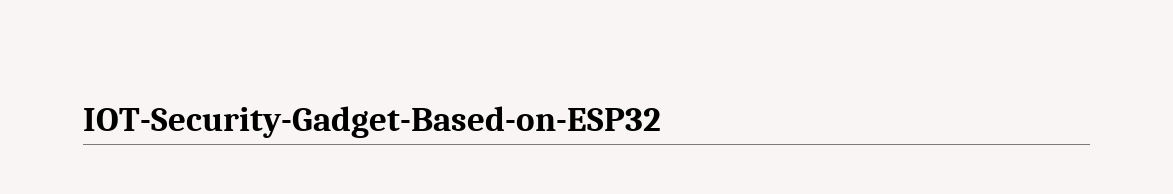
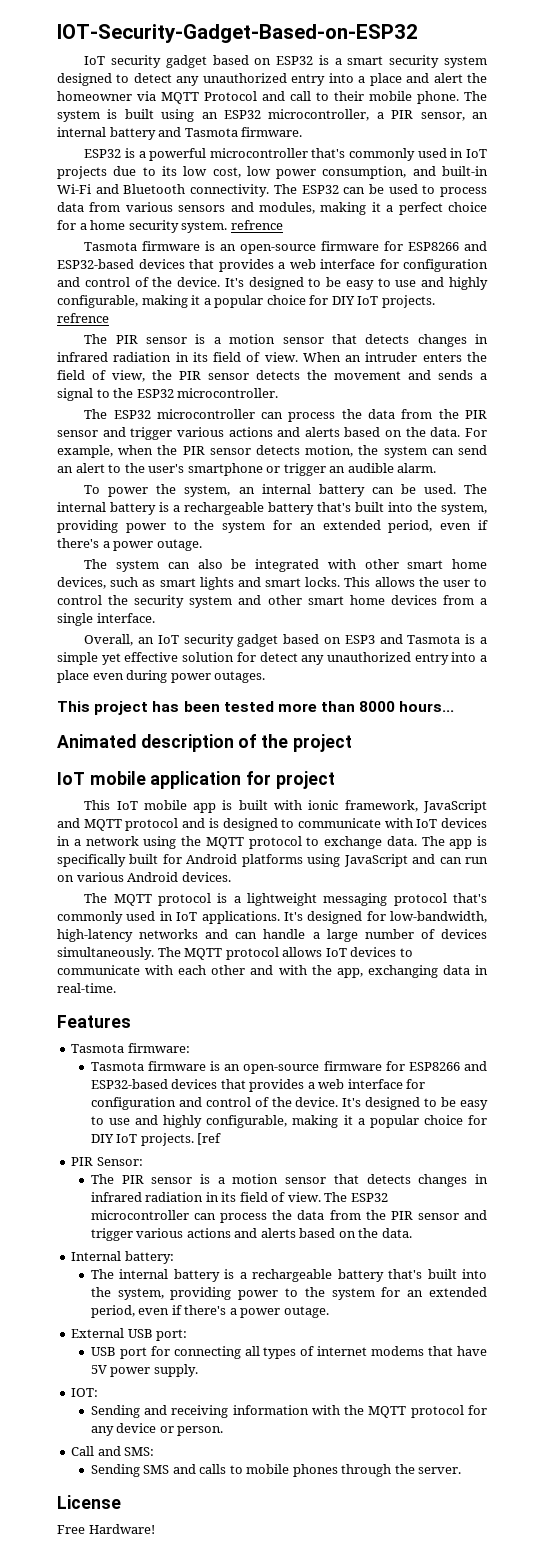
+ IoT security gadget based on ESP32 is a smart security system designed to detect any unauthorized entry into a place and alert the homeowner via MQTT Protocol and call to their mobile phone. The system is built using an ESP32 microcontroller, a PIR sensor, an internal battery and Tasmota firmware.
+ ESP32 is a powerful microcontroller that's commonly used in IoT projects due to its low cost, low power consumption, and built-in Wi-Fi and Bluetooth connectivity. The ESP32 can be used to process data from various sensors and modules, making it a perfect choice for a home security system. refrence
+ Tasmota firmware is an open-source firmware for ESP8266 and ESP32-based devices that provides a web interface for configuration and control of the device. It's designed to be easy to use and highly configurable, making it a popular choice for DIY IoT projects. refrence
+ The PIR sensor is a motion sensor that detects changes in infrared radiation in its field of view. When an intruder enters the field of view, the PIR sensor detects the movement and sends a signal to the ESP32 microcontroller.
+ The ESP32 microcontroller can process the data from the PIR sensor and trigger various actions and alerts based on the data. For example, when the PIR sensor detects motion, the system can send an alert to the user's smartphone or trigger an audible alarm.
+ To power the system, an internal battery can be used. The internal battery is a rechargeable battery that's built into the system, providing power to the system for an extended period, even if there's a power outage.
+ The system can also be integrated with other smart home devices, such as smart lights and smart locks. This allows the user to control the security system and other smart home devices from a single interface.
+ Overall, an IoT security gadget based on ESP3 and Tasmota is a simple yet effective solution for detect any unauthorized entry into a place even during power outages.
+ This project has been tested more than 8000 hours...
+ Animated description of the project
+ IoT mobile application for project
+ This IoT mobile app is built with ionic framework, JavaScript and MQTT protocol and is designed to communicate with IoT devices in a network using the MQTT protocol to exchange data. The app is specifically built for Android platforms using JavaScript and can run on various Android devices.
+ The MQTT protocol is a lightweight messaging protocol that's commonly used in IoT applications. It's designed for low-bandwidth, high-latency networks and can handle a large number of devices simultaneously. The MQTT protocol allows IoT devices to communicate with each other and with the app, exchanging data in real-time.
+ Features
+ Tasmota firmware:
+ Tasmota firmware is an open-source firmware for ESP8266 and ESP32-based devices that provides a web interface for configuration and control of the device. It's designed to be easy to use and highly configurable, making it a popular choice for DIY IoT projects. [ref
+ PIR Sensor:
+ The PIR sensor is a motion sensor that detects changes in infrared radiation in its field of view. The ESP32 microcontroller can process the data from the PIR sensor and trigger various actions and alerts based on the data.
+ Internal battery:
+ The internal battery is a rechargeable battery that's built into the system, providing power to the system for an extended period, even if there's a power outage.
+ External USB port:
+ USB port for connecting all types of internet modems that have 5V power supply.
+ IOT:
+ Sending and receiving information with the MQTT protocol for any device or person.
+ Call and SMS:
+ Sending SMS and calls to mobile phones through the server.
+ License
+ Free Hardware!

